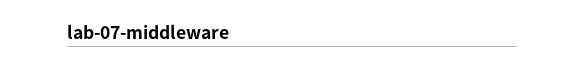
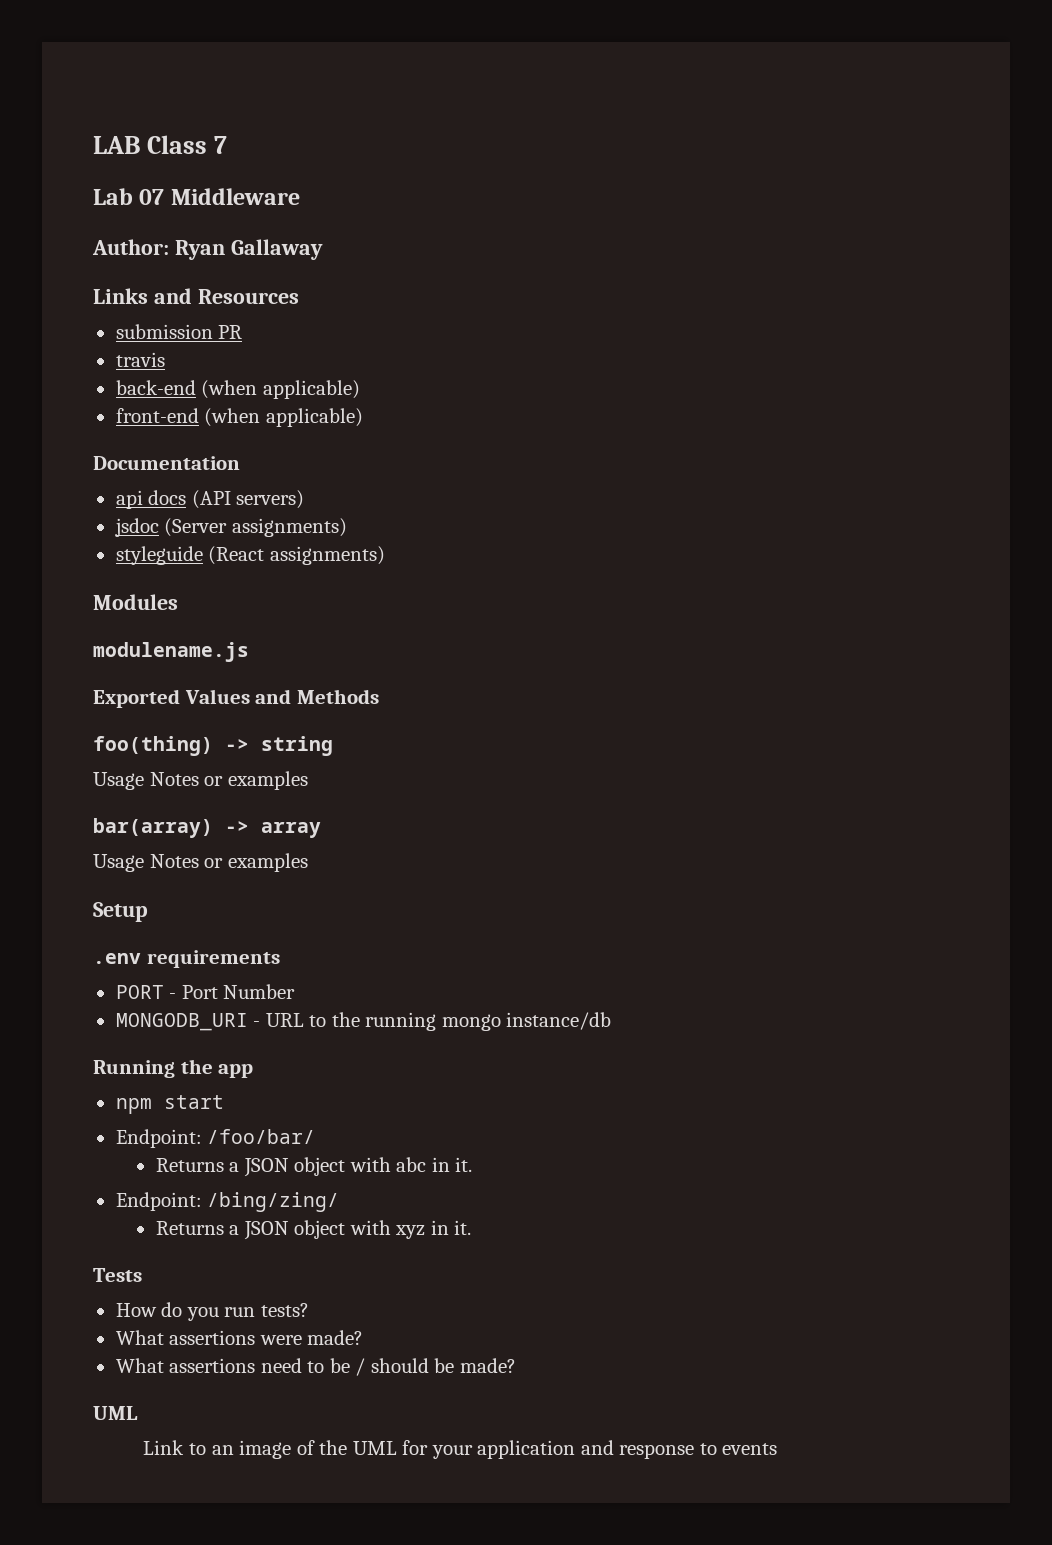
- lab-07-middleware
+ LAB Class 7
+ Lab 07 Middleware
+ Author: Ryan Gallaway
+ Links and Resources
+ submission PR
+ travis
+ back-end (when applicable)
+ front-end (when applicable)
+ Documentation
+ api docs (API servers)
+ jsdoc (Server assignments)
+ styleguide (React assignments)
+ Modules
+ modulename.js
+ Exported Values and Methods
+ foo(thing) -> string
+ Usage Notes or examples
+ bar(array) -> array
+ Usage Notes or examples
+ Setup
+ .env requirements
+ PORT - Port Number
+ MONGODB_URI - URL to the running mongo instance/db
+ Running the app
+ npm start
+ Endpoint: /foo/bar/
+ Returns a JSON object with abc in it.
+ Endpoint: /bing/zing/
+ Returns a JSON object with xyz in it.
+ Tests
+ How do you run tests?
+ What assertions were made?
+ What assertions need to be / should be made?
+ UML
+ Link to an image of the UML for your application and response to events

